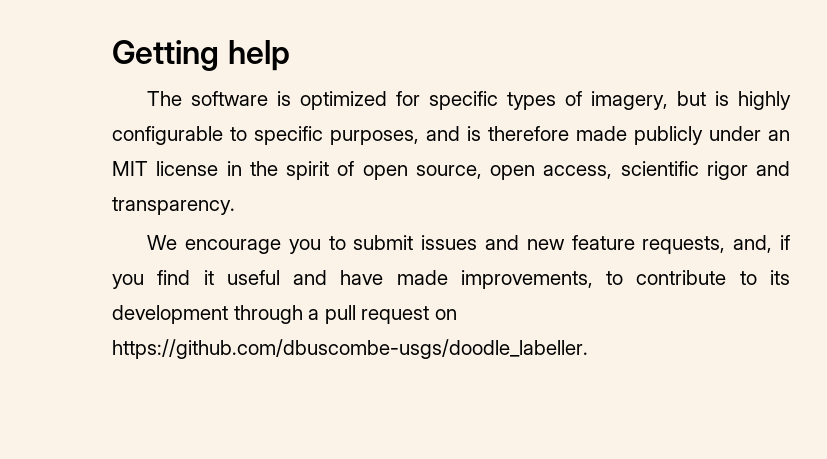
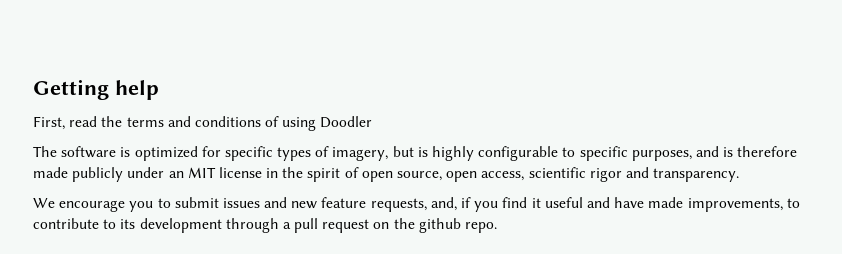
+ First, read the terms and conditions of using Doodler
- We encourage you to submit issues and new feature requests, and, if you find it useful and have made improvements, to contribute to its development through a pull request on https://github.com/dbuscombe-usgs/doodle_labeller.
+ We encourage you to submit issues and new feature requests, and, if you find it useful and have made improvements, to contribute to its development through a pull request on the github repo.

